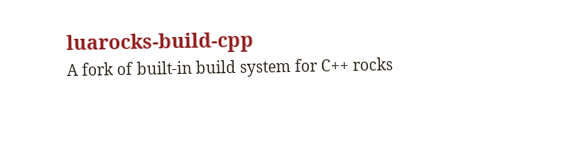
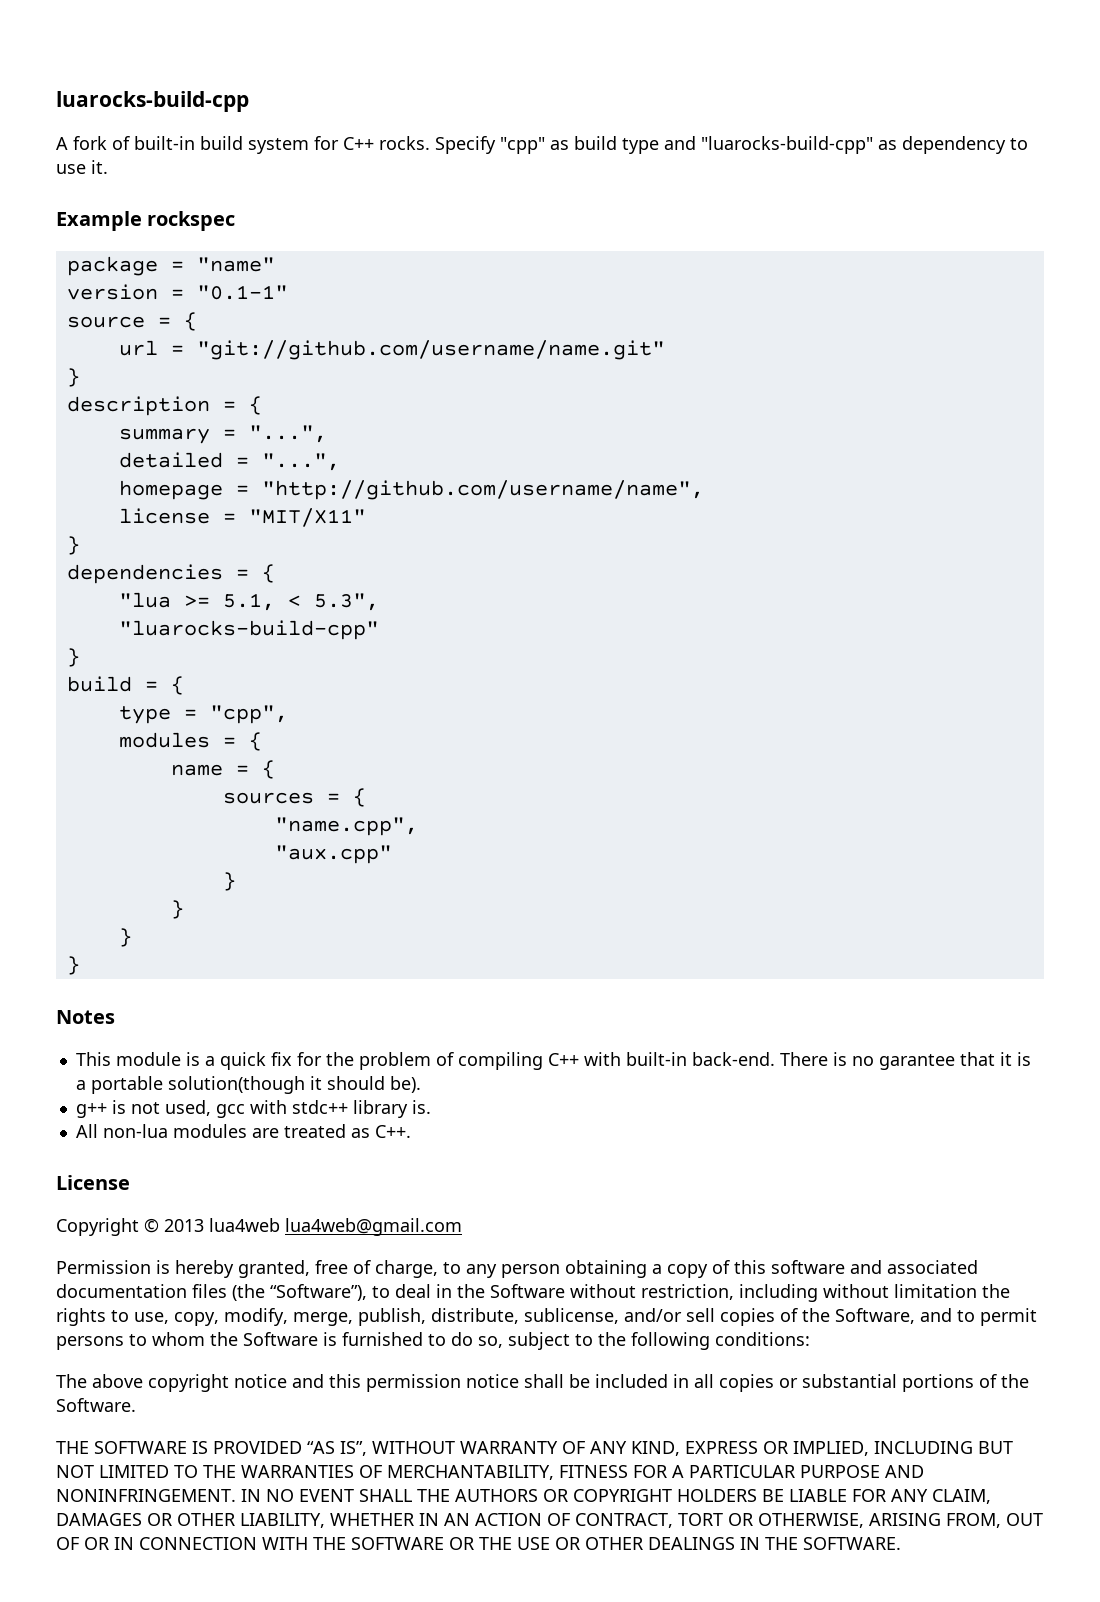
- A fork of built-in build system for C++ rocks
+ A fork of built-in build system for C++ rocks. Specify "cpp" as build type and "luarocks-build-cpp" as dependency to use it.
+ Example rockspec
+ package = "name"
+ version = "0.1-1"
+ source = {
+ url = "git://github.com/username/name.git"
+ }
+ description = {
+ summary = "...",
+ detailed = "...",
+ homepage = "http://github.com/username/name",
+ license = "MIT/X11"
+ }
+ dependencies = {
+ "lua >= 5.1, < 5.3",
+ "luarocks-build-cpp"
+ }
+ build = {
+ type = "cpp",
+ modules = {
+ name = {
+ sources = {
+ "name.cpp",
+ "aux.cpp"
+ }
+ }
+ }
+ }
+ Notes
+ This module is a quick fix for the problem of compiling C++ with built-in back-end. There is no garantee that it is a portable solution(though it should be).
+ g++ is not used, gcc with stdc++ library is.
+ All non-lua modules are treated as C++.
+ License
+ Copyright © 2013 lua4web lua4web@gmail.com
+ Permission is hereby granted, free of charge, to any person obtaining a copy of this software and associated documentation files (the “Software”), to deal in the Software without restriction, including without limitation the rights to use, copy, modify, merge, publish, distribute, sublicense, and/or sell copies of the Software, and to permit persons to whom the Software is furnished to do so, subject to the following conditions:
+ The above copyright notice and this permission notice shall be included in all copies or substantial portions of the Software.
+ THE SOFTWARE IS PROVIDED “AS IS”, WITHOUT WARRANTY OF ANY KIND, EXPRESS OR IMPLIED, INCLUDING BUT NOT LIMITED TO THE WARRANTIES OF MERCHANTABILITY, FITNESS FOR A PARTICULAR PURPOSE AND NONINFRINGEMENT. IN NO EVENT SHALL THE AUTHORS OR COPYRIGHT HOLDERS BE LIABLE FOR ANY CLAIM, DAMAGES OR OTHER LIABILITY, WHETHER IN AN ACTION OF CONTRACT, TORT OR OTHERWISE, ARISING FROM, OUT OF OR IN CONNECTION WITH THE SOFTWARE OR THE USE OR OTHER DEALINGS IN THE SOFTWARE.

